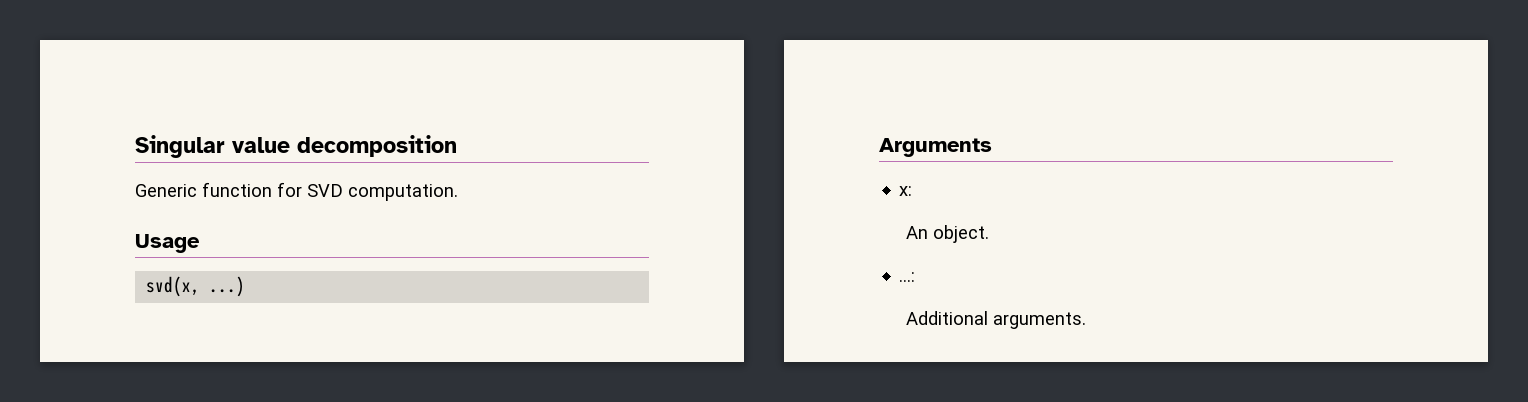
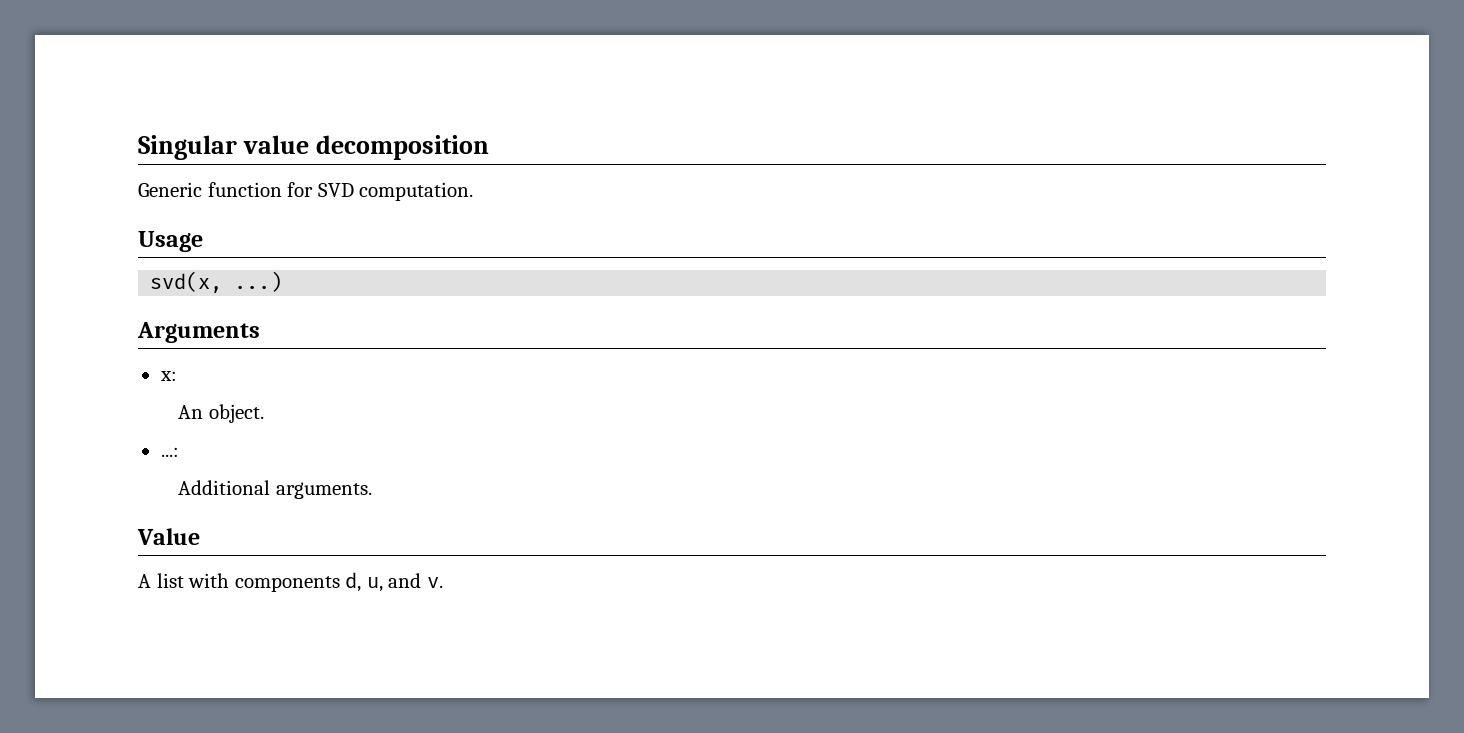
+ Value
+ A list with components d, u, and v.

